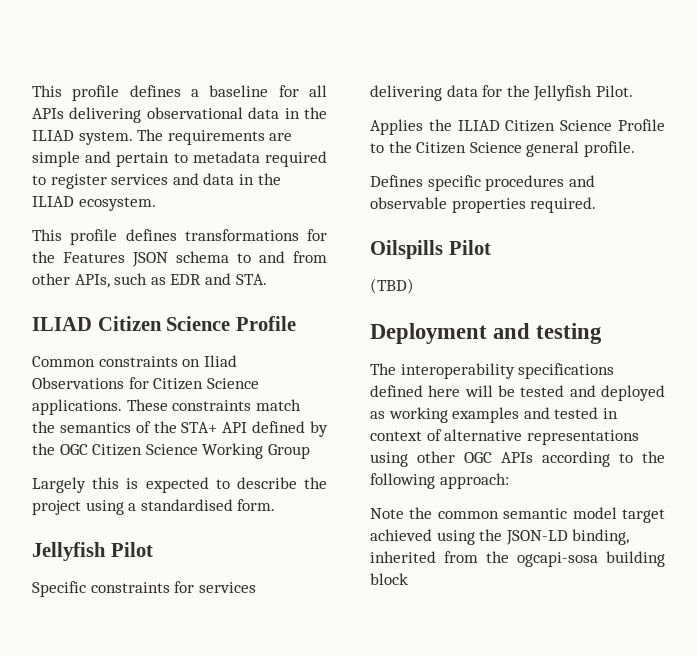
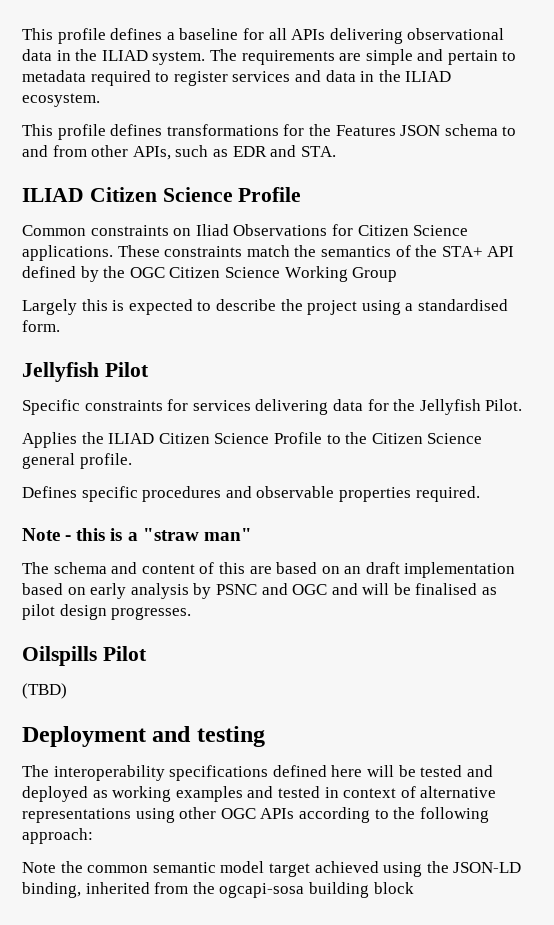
+ Note - this is a "straw man"
+ The schema and content of this are based on an draft implementation based on early analysis by PSNC and OGC and will be finalised as pilot design progresses.

